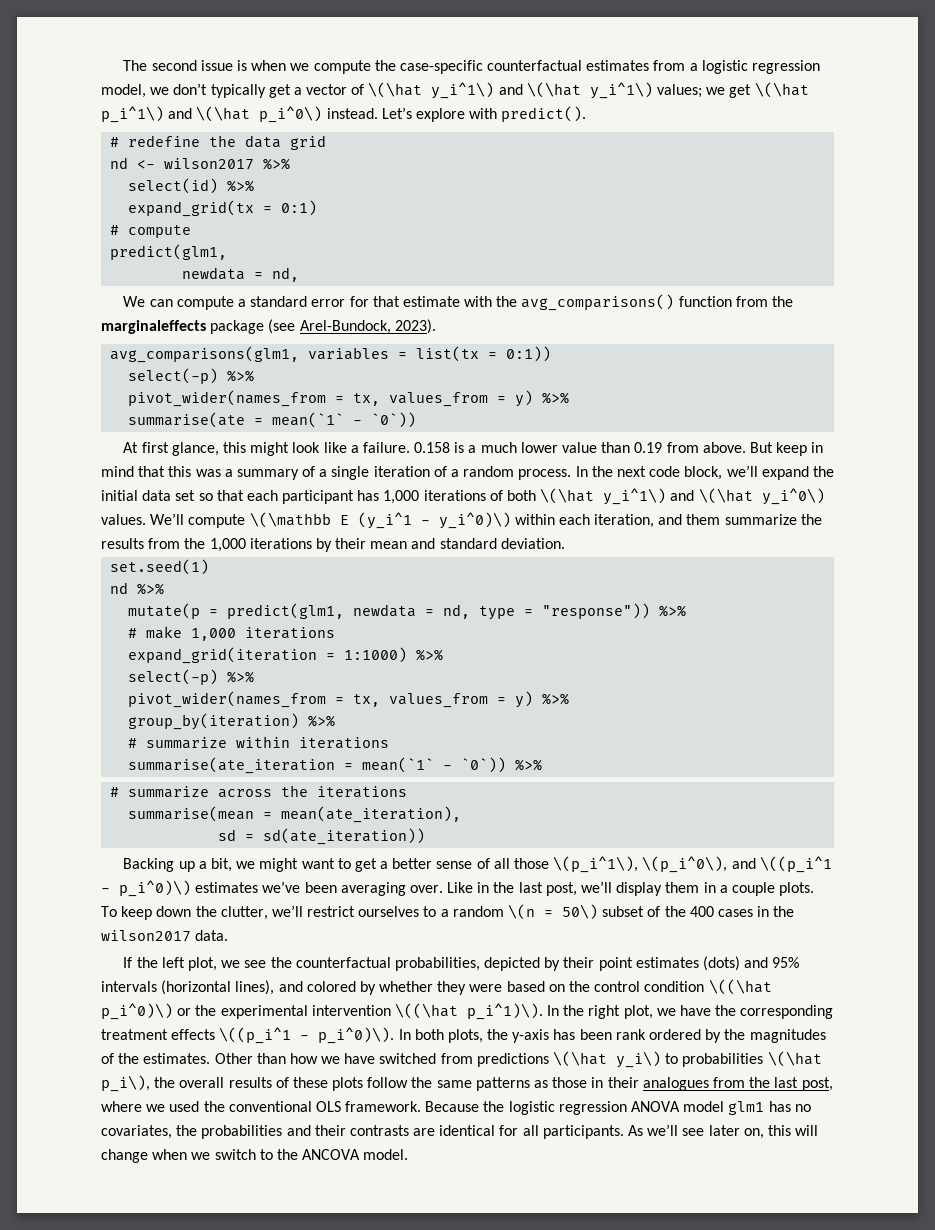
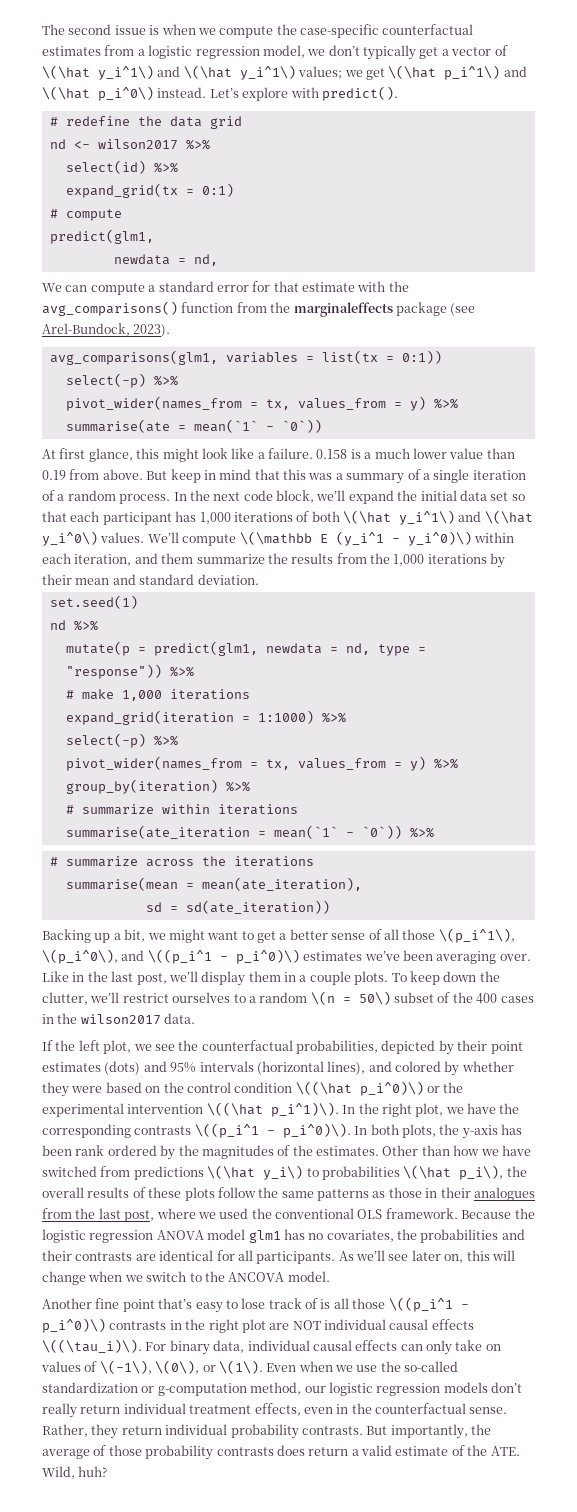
- In the right plot, we have the corresponding treatment effects \((p_i^1 - p_i^0)\).
+ In the right plot, we have the corresponding contrasts \((p_i^1 - p_i^0)\).
+ Another fine point that’s easy to lose track of is all those \((p_i^1 - p_i^0)\) contrasts in the right plot are NOT individual causal effects \((\tau_i)\). For binary data, individual causal effects can only take on values of \(-1\), \(0\), or \(1\). Even when we use the so-called standardization or g-computation method, our logistic regression models don’t really return individual treatment effects, even in the counterfactual sense. Rather, they return individual probability contrasts. But importantly, the average of those probability contrasts does return a valid estimate of the ATE. Wild, huh?

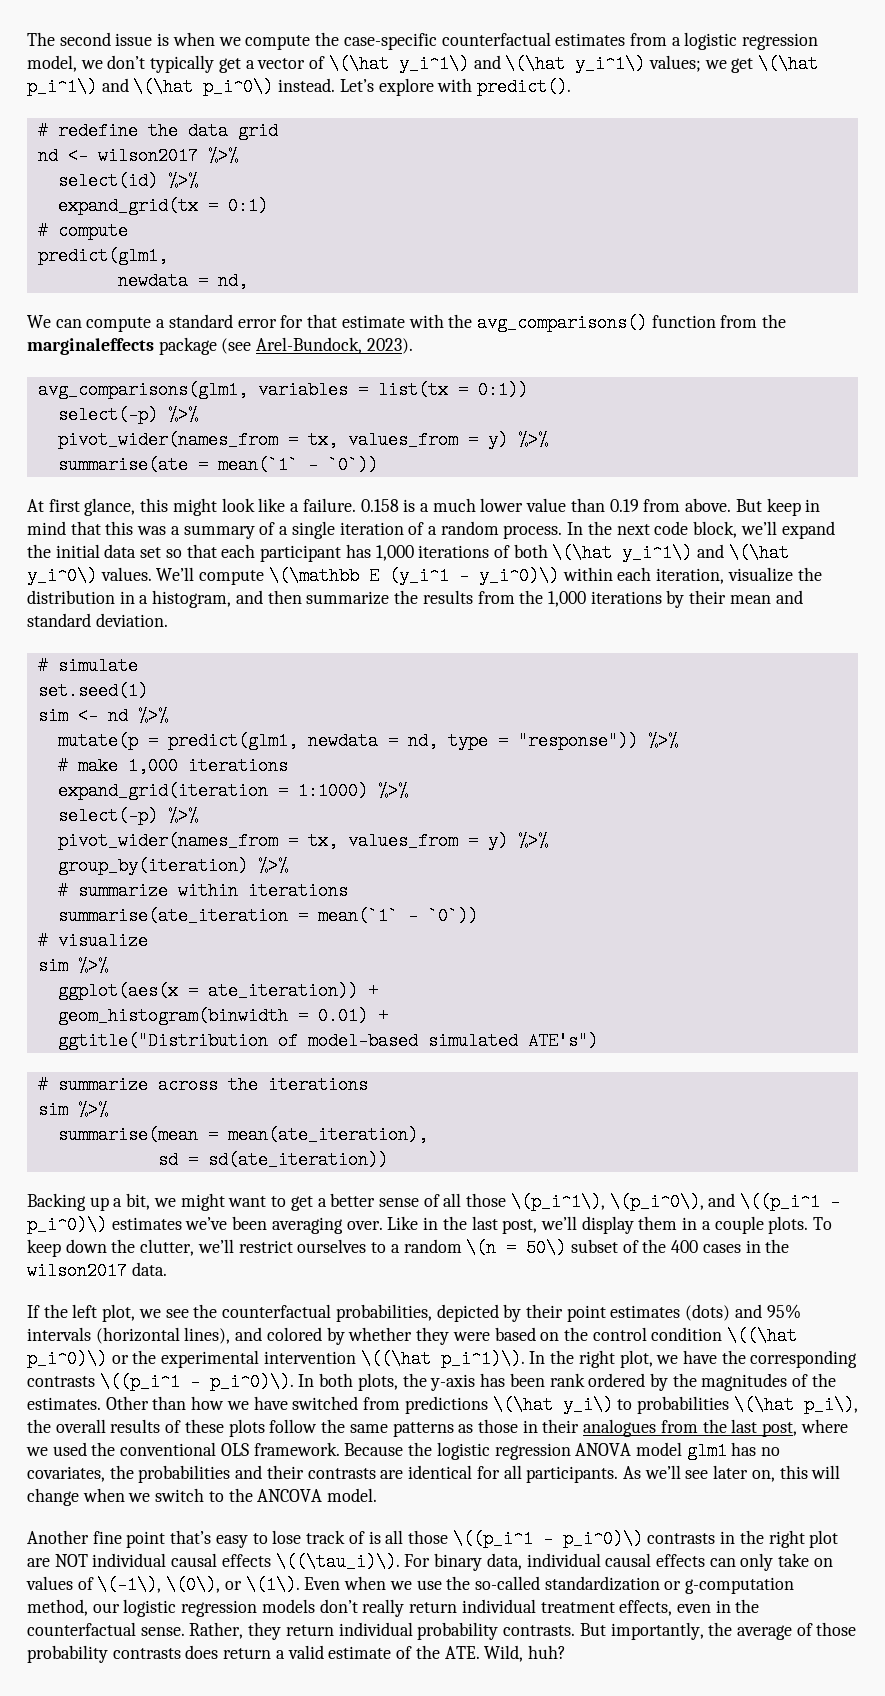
- We’ll compute \(\mathbb E (y_i^1 - y_i^0)\) within each iteration, and them summarize the results from the 1,000 iterations by their mean and standard deviation.
+ We’ll compute \(\mathbb E (y_i^1 - y_i^0)\) within each iteration, visualize the distribution in a histogram, and then summarize the results from the 1,000 iterations by their mean and standard deviation.
+ # simulate
- nd %>%
+ sim <- nd %>%
- summarise(ate_iteration = mean(`1` - `0`)) %>%
+ summarise(ate_iteration = mean(`1` - `0`))
+ # visualize
+ sim %>%
+ ggplot(aes(x = ate_iteration)) +
+ geom_histogram(binwidth = 0.01) +
+ ggtitle("Distribution of model-based simulated ATE's")
  # summarize across the iterations
+ sim %>%

